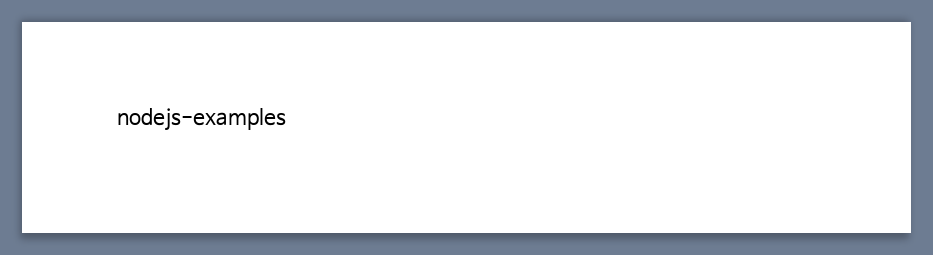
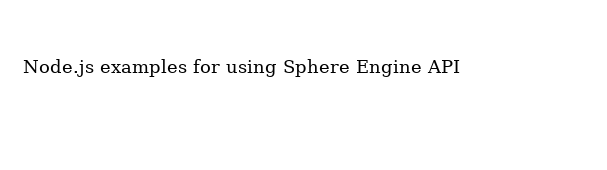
- nodejs-examples
+ Node.js examples for using Sphere Engine API

